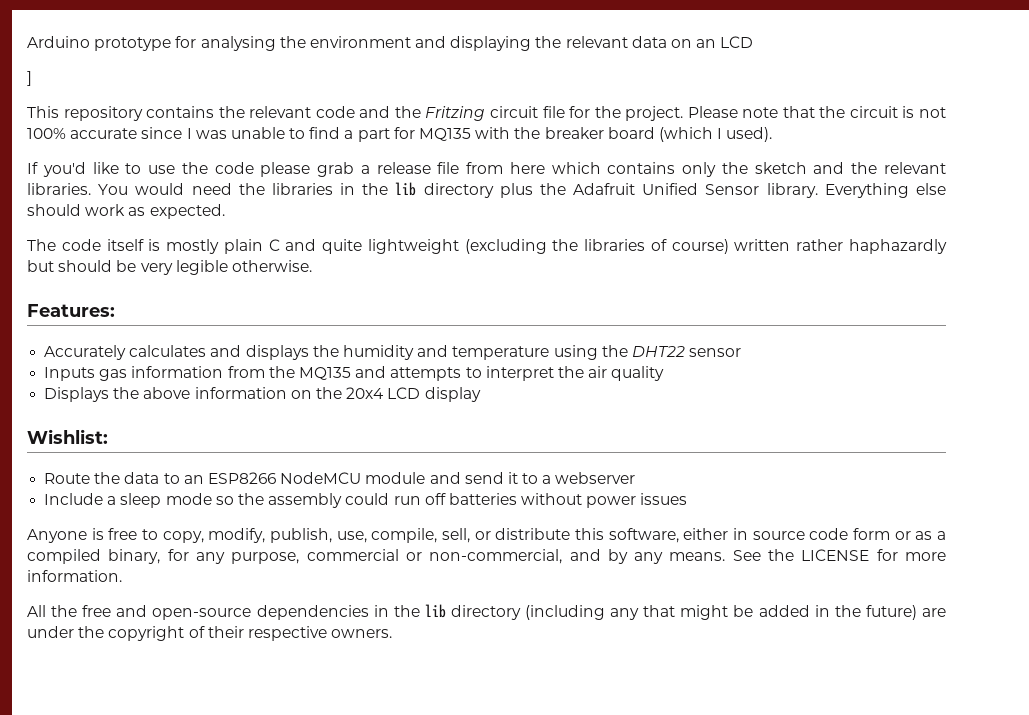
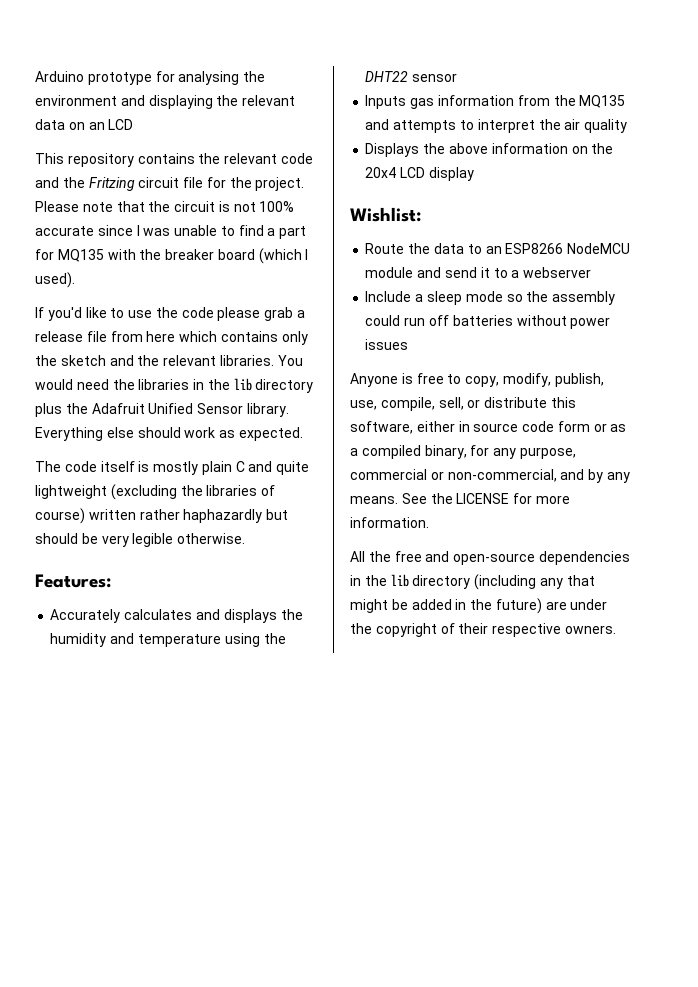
- ]

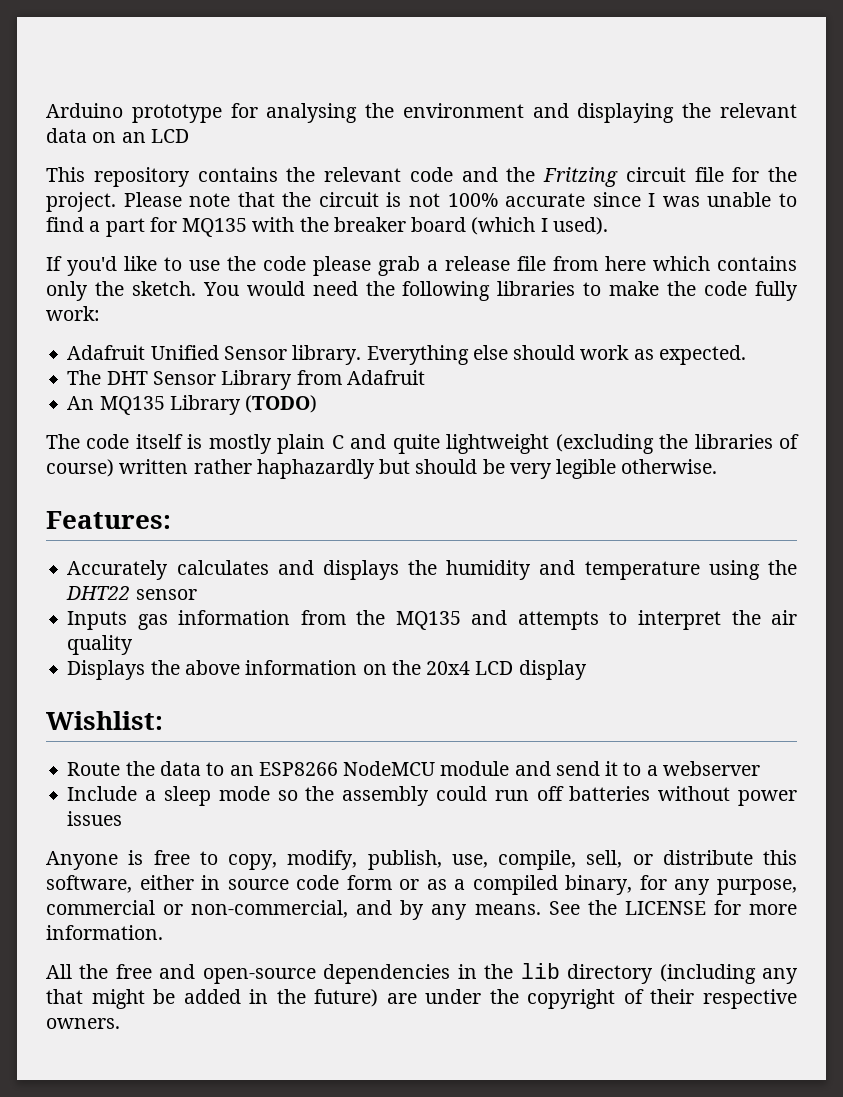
- If you'd like to use the code please grab a release file from here which contains only the sketch and the relevant libraries. You would need the libraries in the lib directory plus the Adafruit Unified Sensor library.
+ If you'd like to use the code please grab a release file from here which contains only the sketch. You would need the following libraries to make the code fully work:
+ Adafruit Unified Sensor library.
+ The DHT Sensor Library from Adafruit
+ An MQ135 Library (TODO)

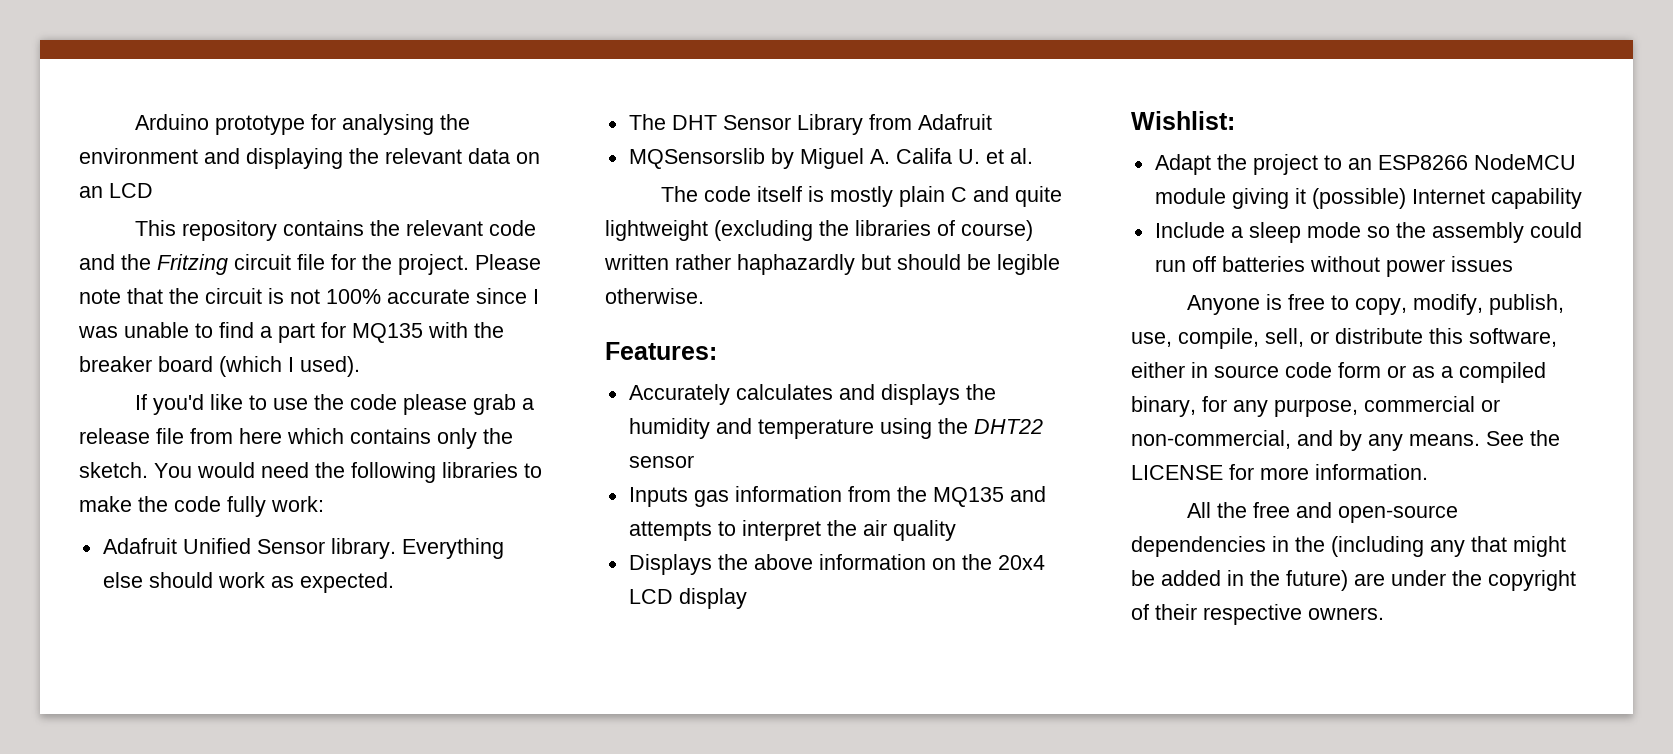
- An MQ135 Library (TODO)
+ MQSensorslib by Miguel A. Califa U. et al.
- The code itself is mostly plain C and quite lightweight (excluding the libraries of course) written rather haphazardly but should be very legible otherwise.
+ The code itself is mostly plain C and quite lightweight (excluding the libraries of course) written rather haphazardly but should be legible otherwise.
- Route the data to an ESP8266 NodeMCU module and send it to a webserver
+ Adapt the project to an ESP8266 NodeMCU module giving it (possible) Internet capability
- All the free and open-source dependencies in the lib directory (including any that might be added in the future) are under the copyright of their respective owners.
+ All the free and open-source dependencies in the (including any that might be added in the future) are under the copyright of their respective owners.

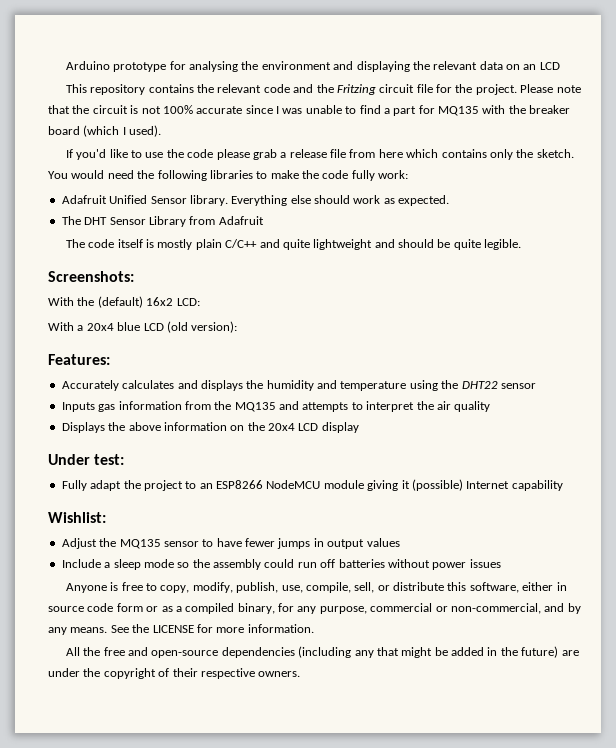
- MQSensorslib by Miguel A. Califa U. et al.
- The code itself is mostly plain C and quite lightweight (excluding the libraries of course) written rather haphazardly but should be legible otherwise.
+ The code itself is mostly plain C/C++ and quite lightweight and should be quite legible.
+ Screenshots:
+ With the (default) 16x2 LCD:
+ With a 20x4 blue LCD (old version):
- Wishlist:
- Adapt the project to an ESP8266 NodeMCU module giving it (possible) Internet capability
+ Under test:
+ Fully adapt the project to an ESP8266 NodeMCU module giving it (possible) Internet capability
+ Wishlist:
+ Adjust the MQ135 sensor to have fewer jumps in output values
- All the free and open-source dependencies in the (including any that might be added in the future) are under the copyright of their respective owners.
+ All the free and open-source dependencies (including any that might be added in the future) are under the copyright of their respective owners.

